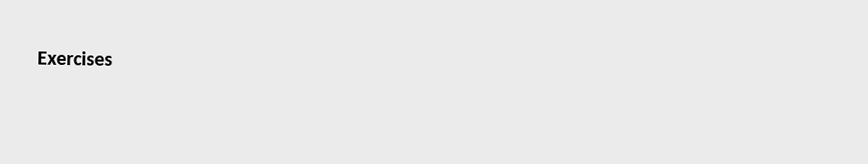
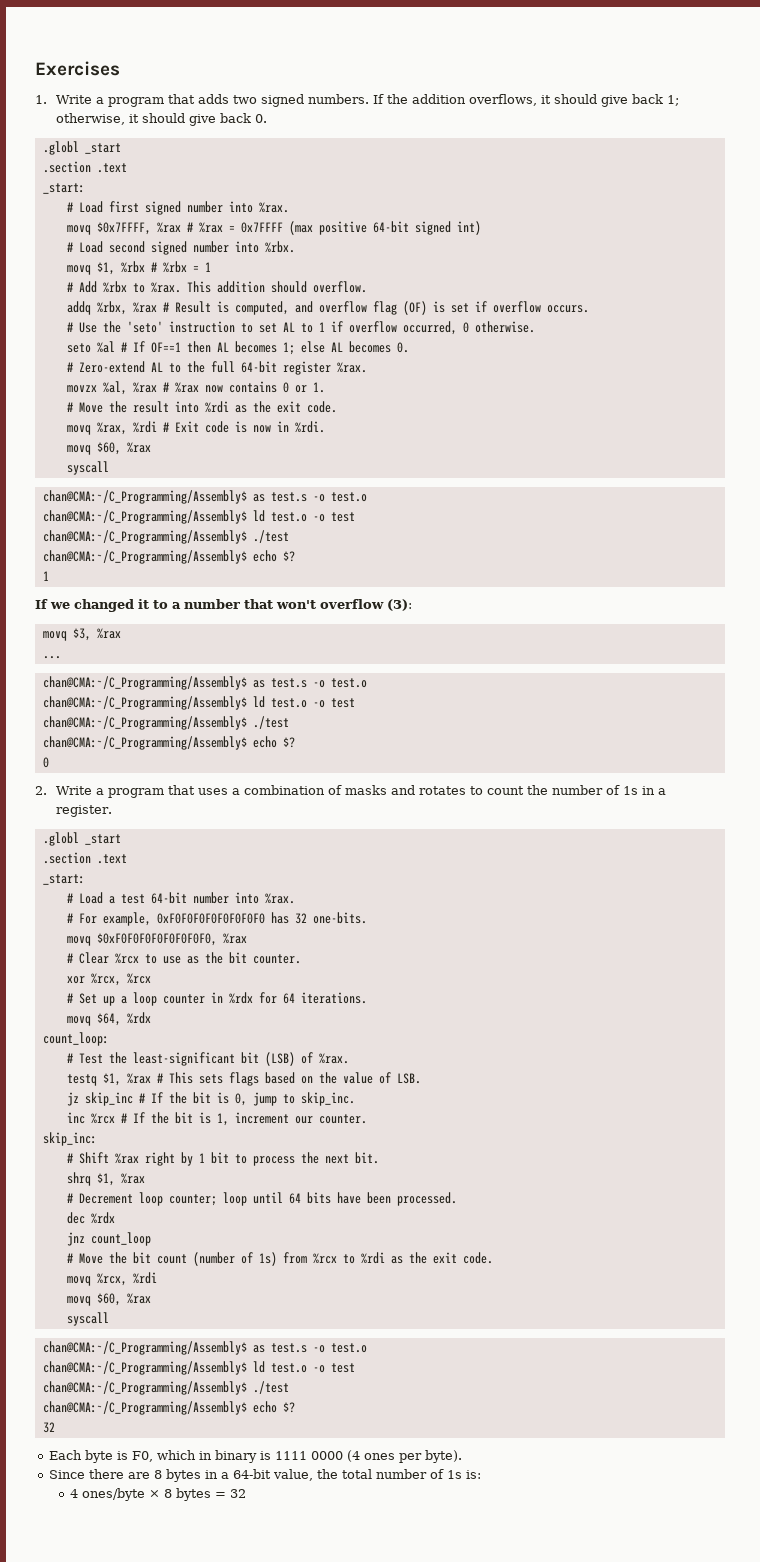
+ 1. Write a program that adds two signed numbers. If the addition overflows, it should give back 1; otherwise, it should give back 0.
+ .globl _start
+ .section .text
+ _start:
+ # Load first signed number into %rax.
+ movq $0x7FFFF, %rax # %rax = 0x7FFFF (max positive 64-bit signed int)
+ # Load second signed number into %rbx.
+ movq $1, %rbx # %rbx = 1
+ # Add %rbx to %rax. This addition should overflow.
+ addq %rbx, %rax # Result is computed, and overflow flag (OF) is set if overflow occurs.
+ # Use the 'seto' instruction to set AL to 1 if overflow occurred, 0 otherwise.
+ seto %al # If OF==1 then AL becomes 1; else AL becomes 0.
+ # Zero-extend AL to the full 64-bit register %rax.
+ movzx %al, %rax # %rax now contains 0 or 1.
+ # Move the result into %rdi as the exit code.
+ movq %rax, %rdi # Exit code is now in %rdi.
+ movq $60, %rax
+ syscall
+ chan@CMA:~/C_Programming/Assembly$ as test.s -o test.o
+ chan@CMA:~/C_Programming/Assembly$ ld test.o -o test
+ chan@CMA:~/C_Programming/Assembly$ ./test
+ chan@CMA:~/C_Programming/Assembly$ echo $?
+ 1
+ If we changed it to a number that won't overflow (3):
+ movq $3, %rax
+ ...
+ chan@CMA:~/C_Programming/Assembly$ as test.s -o test.o
+ chan@CMA:~/C_Programming/Assembly$ ld test.o -o test
+ chan@CMA:~/C_Programming/Assembly$ ./test
+ chan@CMA:~/C_Programming/Assembly$ echo $?
+ 0
+ 2. Write a program that uses a combination of masks and rotates to count the number of 1s in a register.
+ .globl _start
+ .section .text
+ _start:
+ # Load a test 64-bit number into %rax.
+ # For example, 0xF0F0F0F0F0F0F0F0 has 32 one-bits.
+ movq $0xF0F0F0F0F0F0F0F0, %rax
+ # Clear %rcx to use as the bit counter.
+ xor %rcx, %rcx
+ # Set up a loop counter in %rdx for 64 iterations.
+ movq $64, %rdx
+ count_loop:
+ # Test the least-significant bit (LSB) of %rax.
+ testq $1, %rax # This sets flags based on the value of LSB.
+ jz skip_inc # If the bit is 0, jump to skip_inc.
+ inc %rcx # If the bit is 1, increment our counter.
+ skip_inc:
+ # Shift %rax right by 1 bit to process the next bit.
+ shrq $1, %rax
+ # Decrement loop counter; loop until 64 bits have been processed.
+ dec %rdx
+ jnz count_loop
+ # Move the bit count (number of 1s) from %rcx to %rdi as the exit code.
+ movq %rcx, %rdi
+ movq $60, %rax
+ syscall
+ chan@CMA:~/C_Programming/Assembly$ as test.s -o test.o
+ chan@CMA:~/C_Programming/Assembly$ ld test.o -o test
+ chan@CMA:~/C_Programming/Assembly$ ./test
+ chan@CMA:~/C_Programming/Assembly$ echo $?
+ 32
+ Each byte is F0, which in binary is 1111 0000 (4 ones per byte).
+ Since there are 8 bytes in a 64-bit value, the total number of 1s is:
+ 4 ones/byte × 8 bytes = 32

